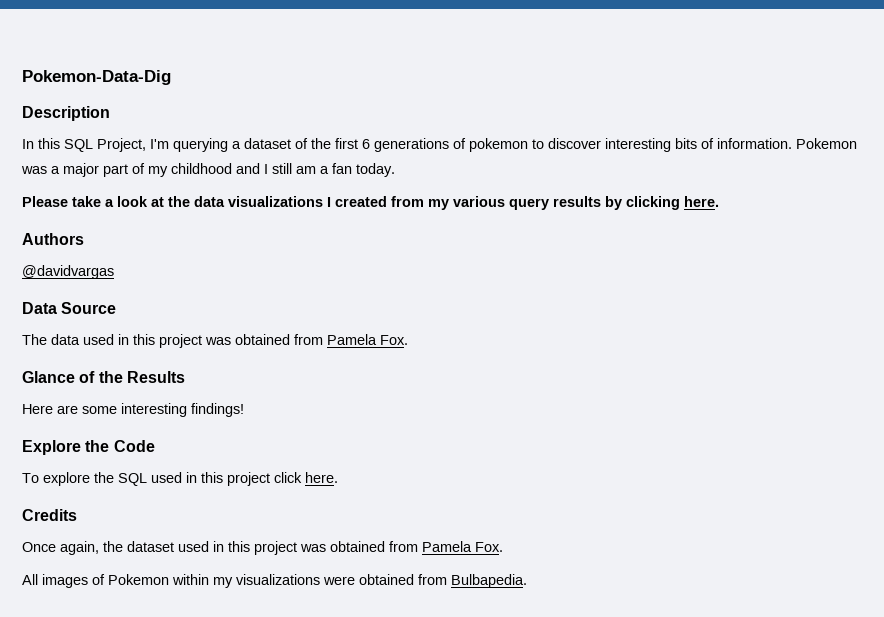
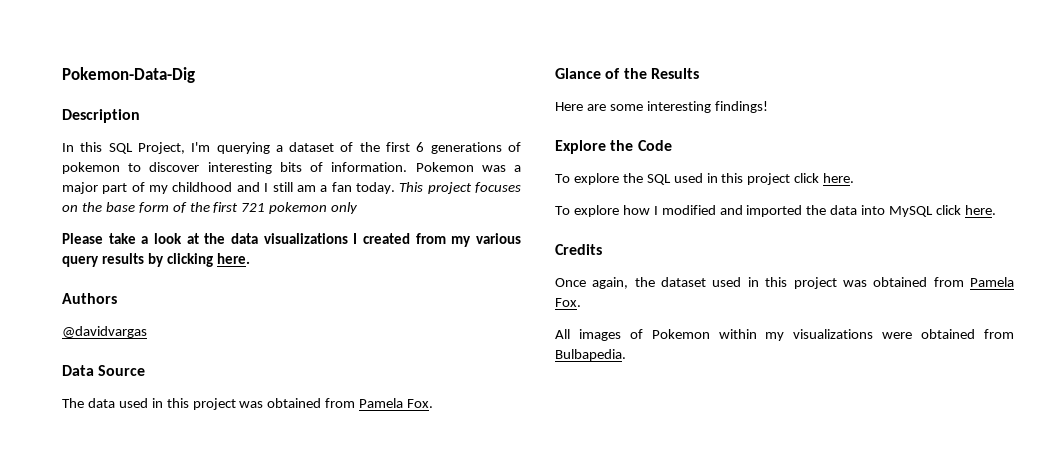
+ This project focuses on the base form of the first 721 pokemon only
+ To explore how I modified and imported the data into MySQL click here.

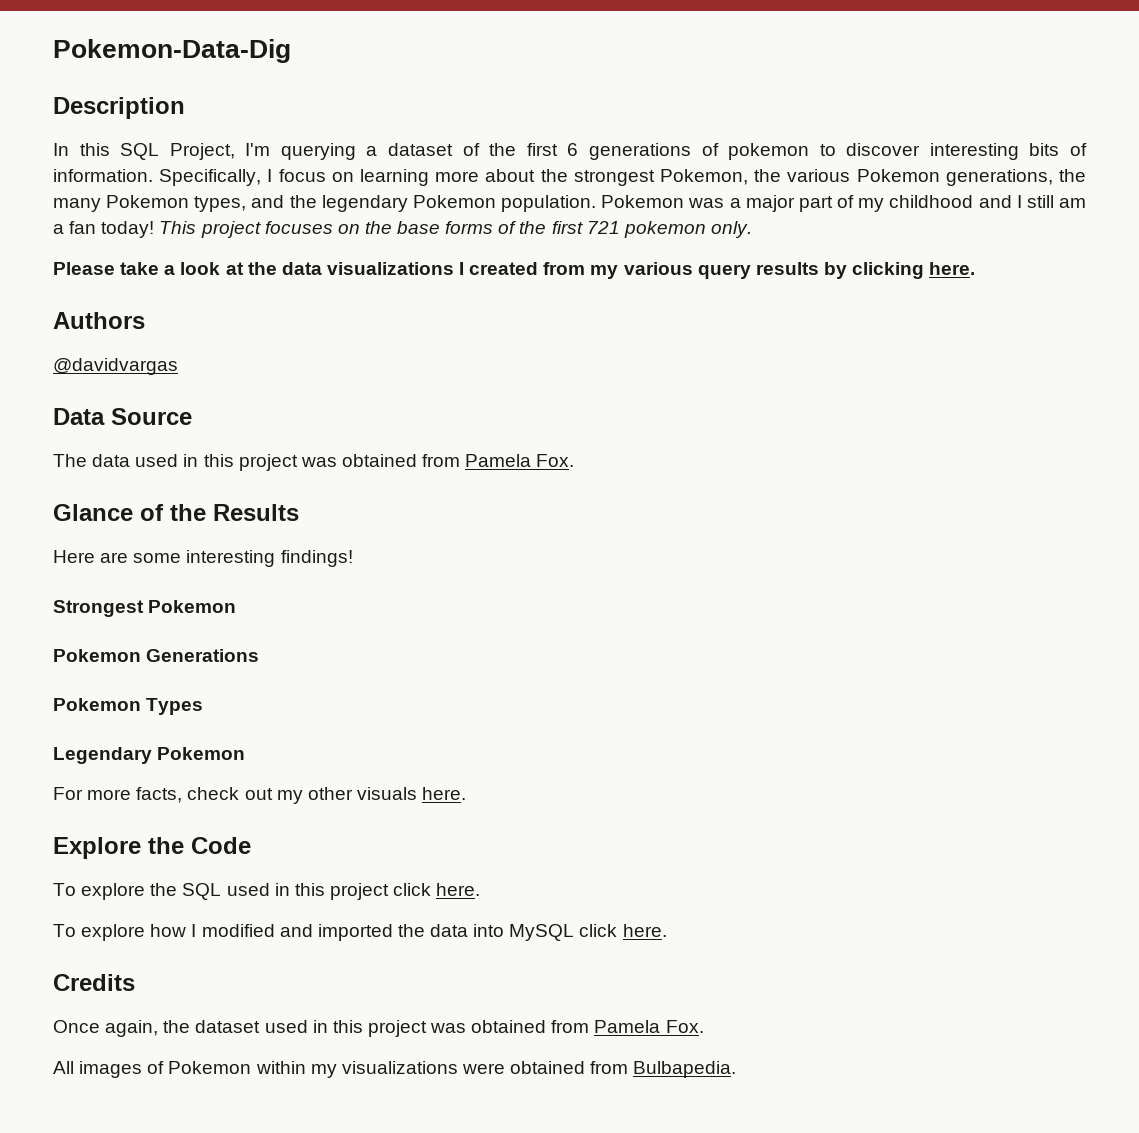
+ Specifically, I focus on learning more about the strongest Pokemon, the various Pokemon generations, the many Pokemon types, and the legendary Pokemon population.
- Pokemon was a major part of my childhood and I still am a fan today.
+ Pokemon was a major part of my childhood and I still am a fan today!
- This project focuses on the base form of the first 721 pokemon only
+ This project focuses on the base forms of the first 721 pokemon only.
+ Strongest Pokemon
+ Pokemon Generations
+ Pokemon Types
+ Legendary Pokemon
+ For more facts, check out my other visuals here.

